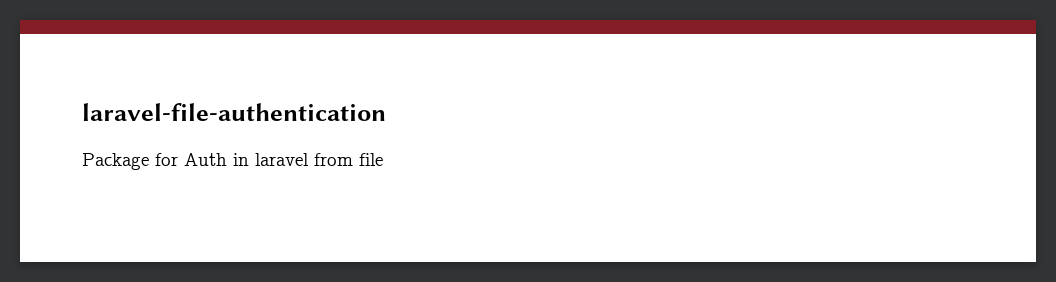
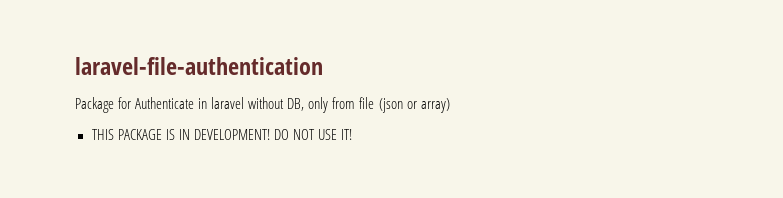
- Package for Auth in laravel from file
+ Package for Authenticate in laravel without DB, only from file (json or array)
+ THIS PACKAGE IS IN DEVELOPMENT! DO NOT USE IT!

